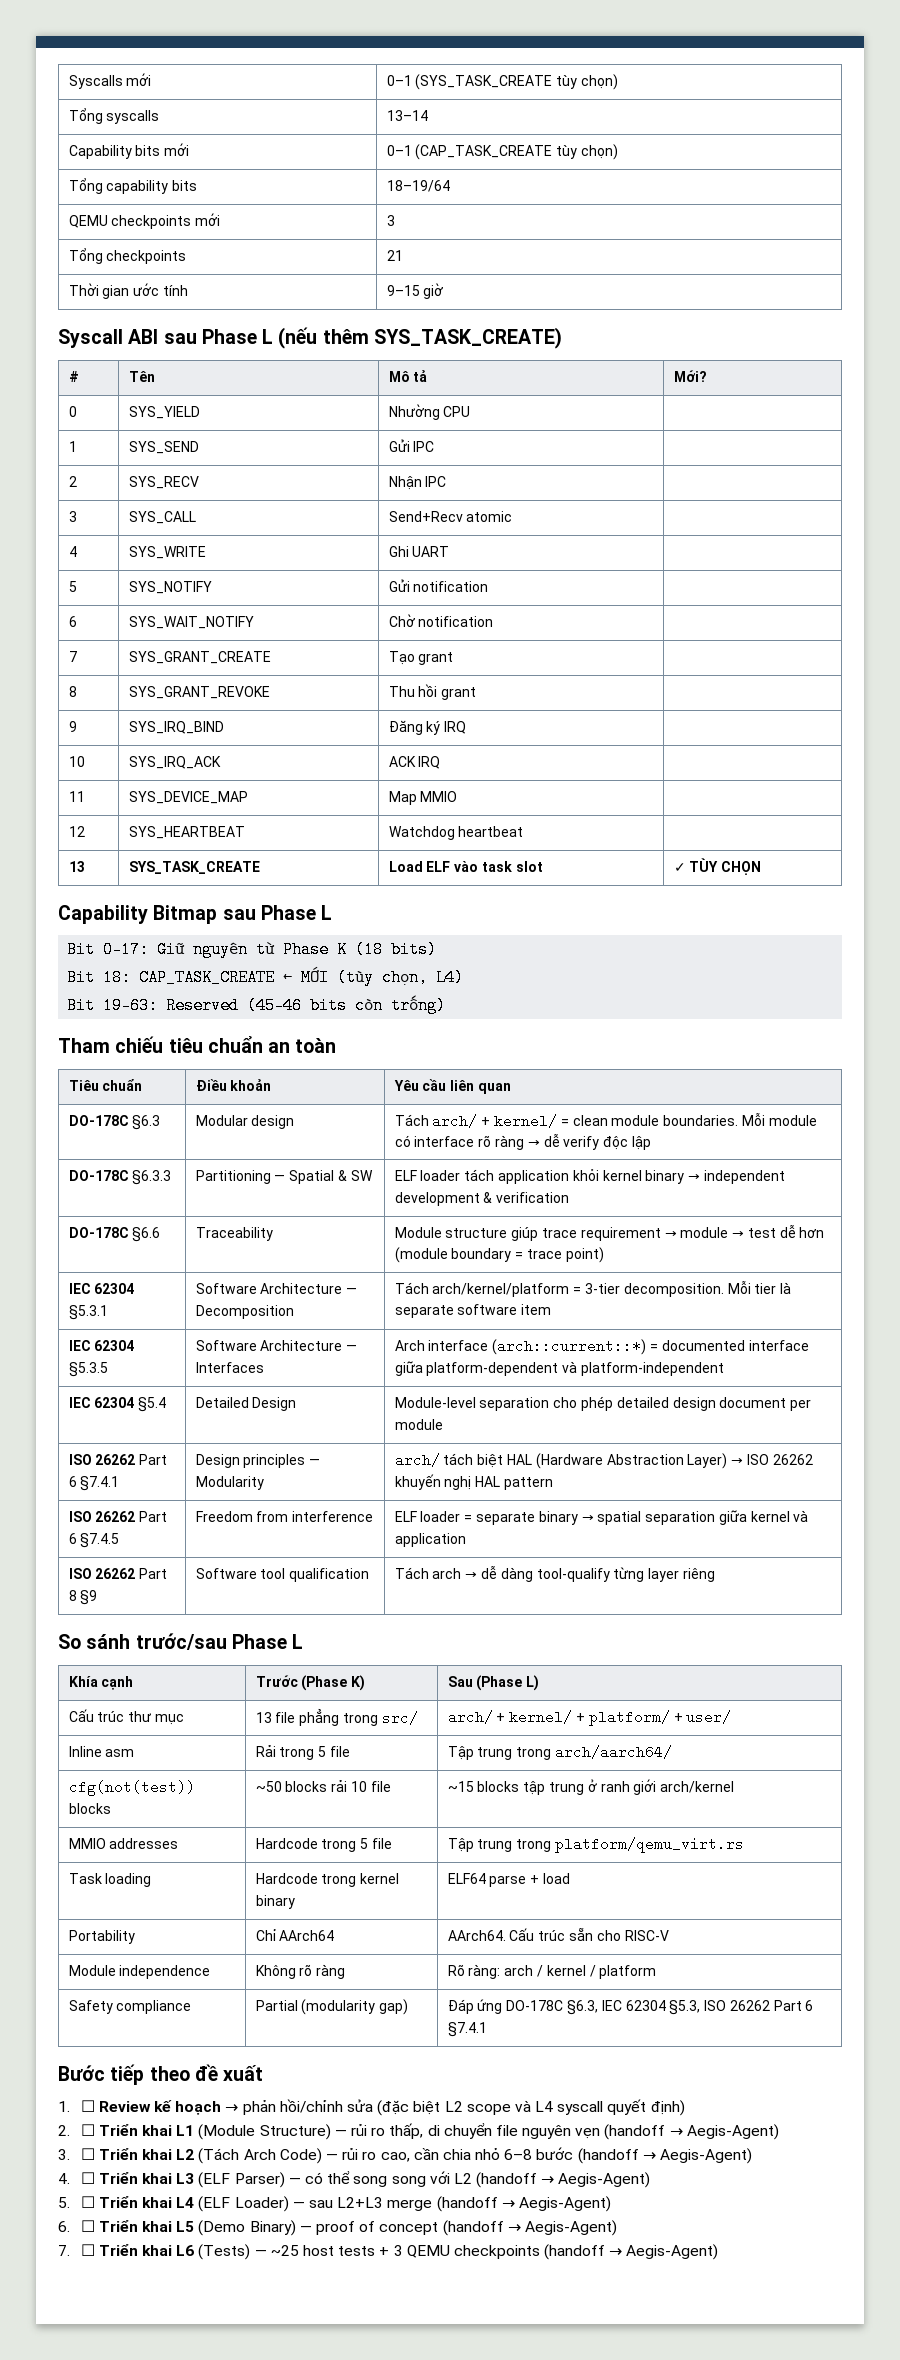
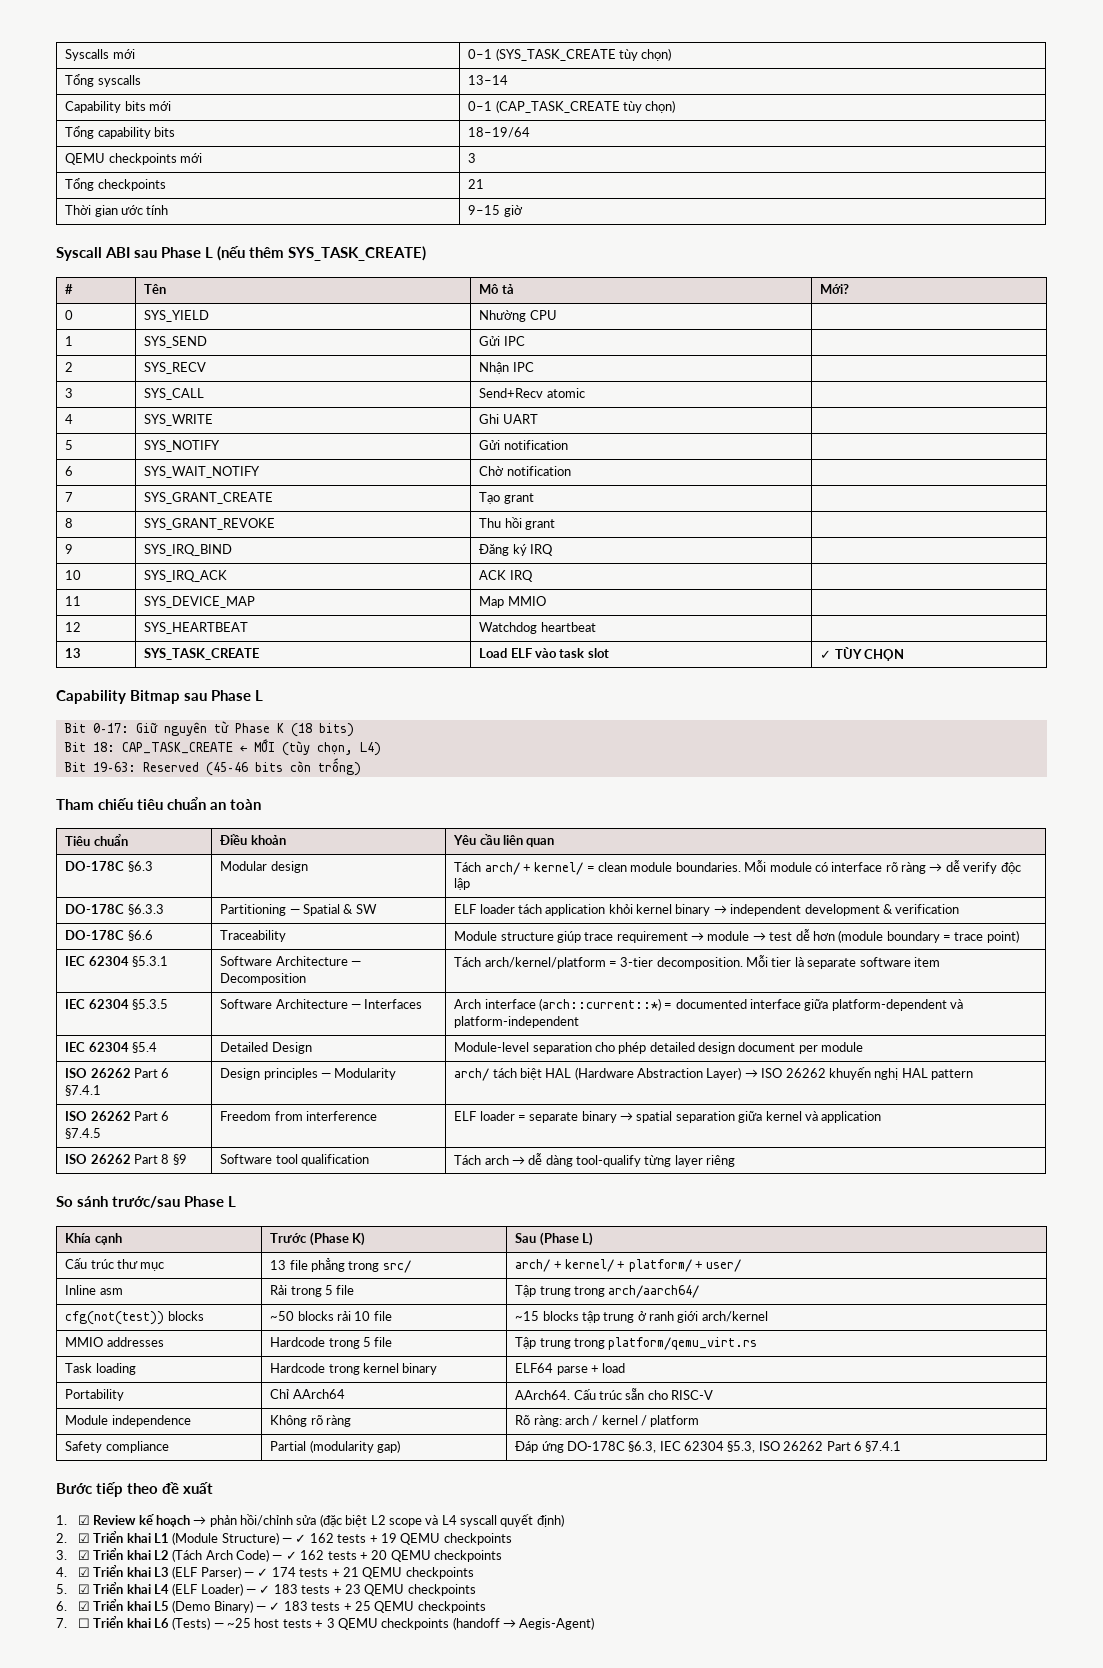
- 1. ☐ Review kế hoạch → phản hồi/chỉnh sửa (đặc biệt L2 scope và L4 syscall quyết định)
+ 1. ☑ Review kế hoạch → phản hồi/chỉnh sửa (đặc biệt L2 scope và L4 syscall quyết định)
- 2. ☐ Triển khai L1 (Module Structure) — rủi ro thấp, di chuyển file nguyên vẹn (handoff → Aegis-Agent)
+ 2. ☑ Triển khai L1 (Module Structure) — ✓ 162 tests + 19 QEMU checkpoints
- 3. ☐ Triển khai L2 (Tách Arch Code) — rủi ro cao, cần chia nhỏ 6–8 bước (handoff → Aegis-Agent)
+ 3. ☑ Triển khai L2 (Tách Arch Code) — ✓ 162 tests + 20 QEMU checkpoints
- 4. ☐ Triển khai L3 (ELF Parser) — có thể song song với L2 (handoff → Aegis-Agent)
+ 4. ☑ Triển khai L3 (ELF Parser) — ✓ 174 tests + 21 QEMU checkpoints
- 5. ☐ Triển khai L4 (ELF Loader) — sau L2+L3 merge (handoff → Aegis-Agent)
+ 5. ☑ Triển khai L4 (ELF Loader) — ✓ 183 tests + 23 QEMU checkpoints
- 6. ☐ Triển khai L5 (Demo Binary) — proof of concept (handoff → Aegis-Agent)
+ 6. ☑ Triển khai L5 (Demo Binary) — ✓ 183 tests + 25 QEMU checkpoints

